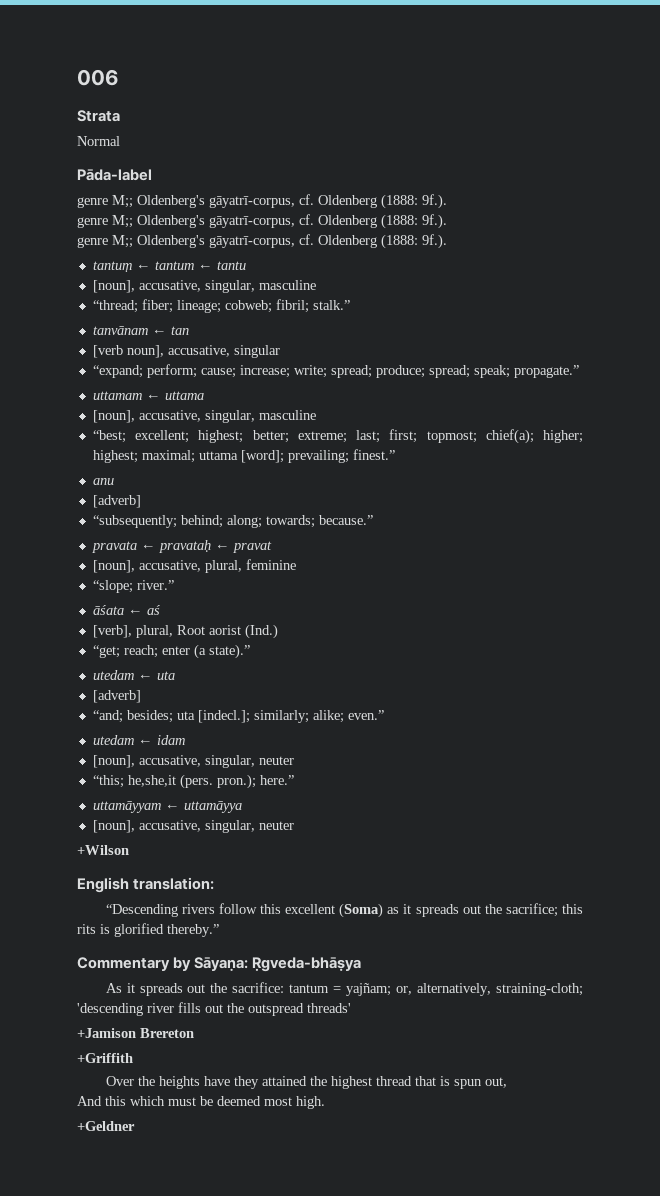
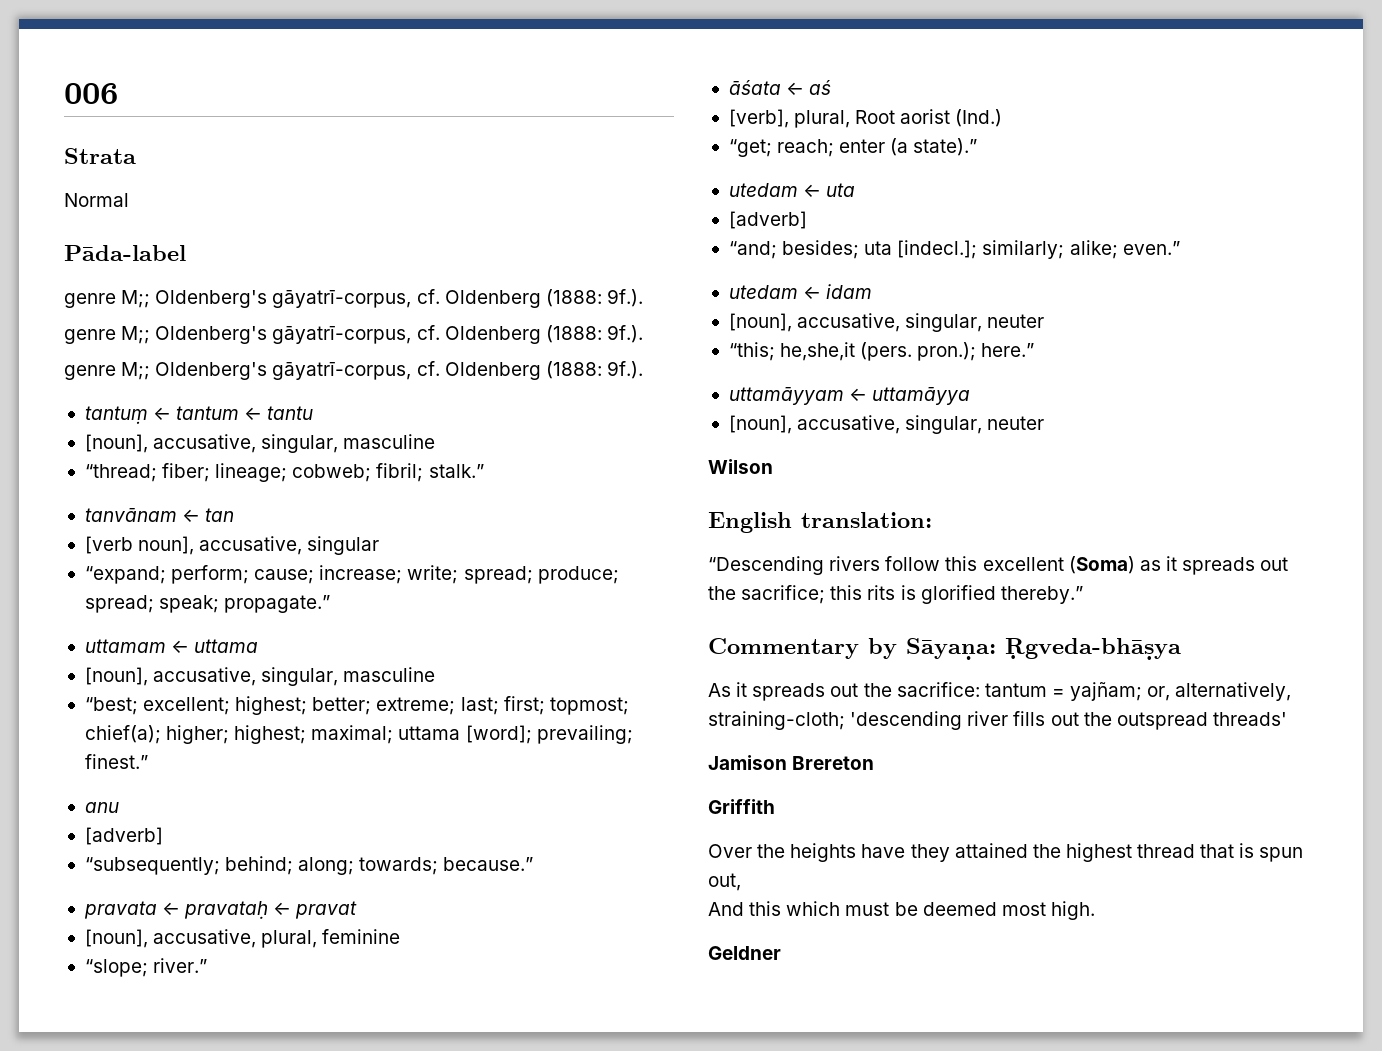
- +Wilson
+ Wilson
- +Jamison Brereton
+ Jamison Brereton
- +Griffith
+ Griffith
- +Geldner
+ Geldner

